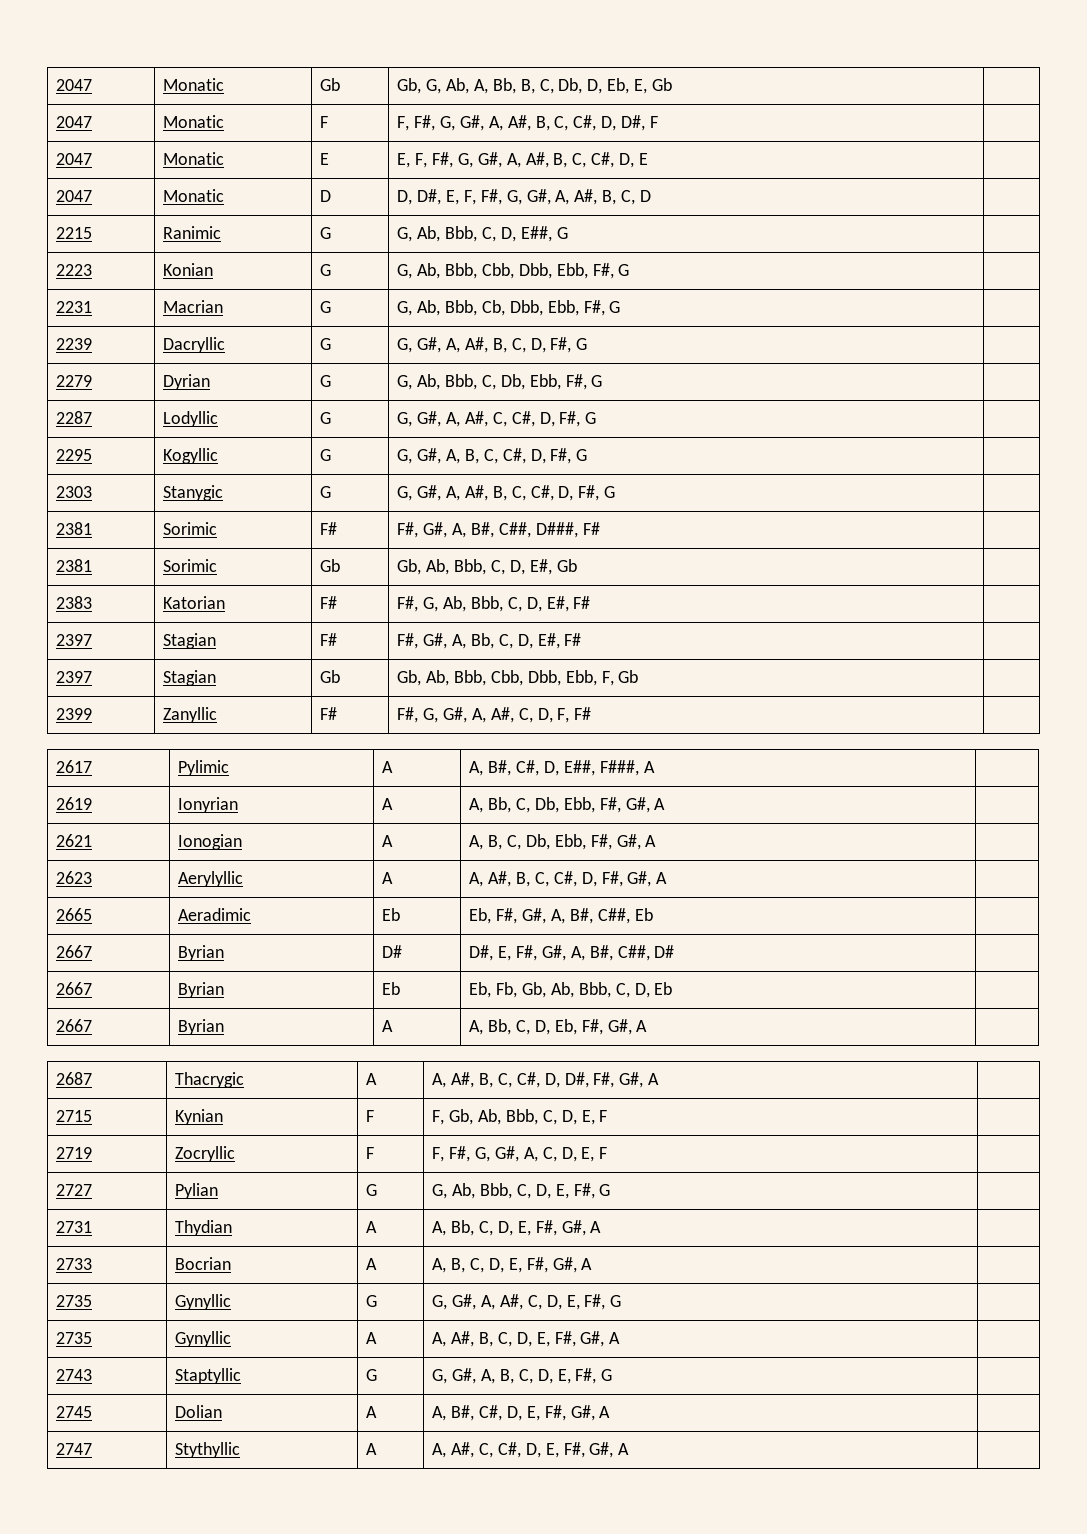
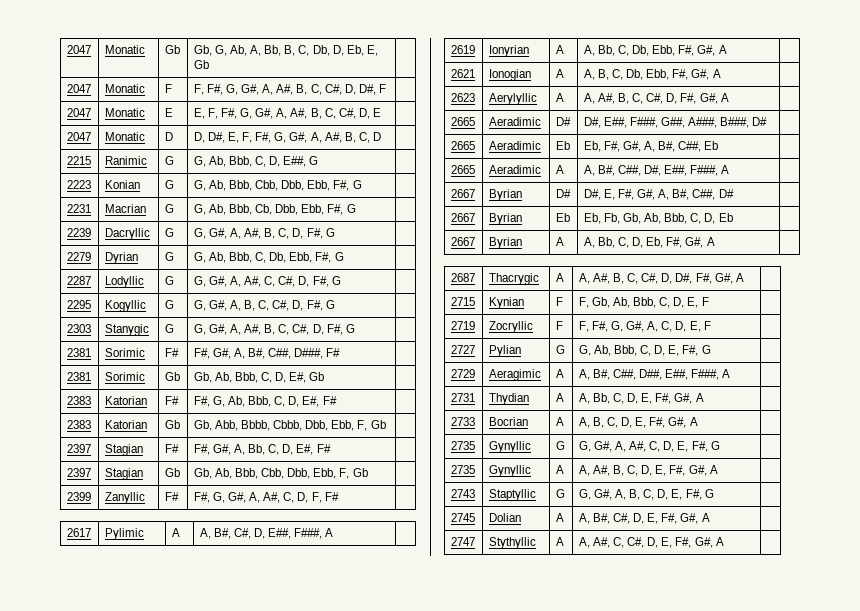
+ 2383 | Katorian | Gb | Gb, Abb, Bbbb, Cbbb, Dbb, Ebb, F, Gb |
+ 2665 | Aeradimic | D# | D#, E##, F###, G##, A###, B###, D# |
+ 2665 | Aeradimic | A | A, B#, C##, D#, E##, F###, A |
+ 2729 | Aeragimic | A | A, B#, C##, D##, E##, F###, A |

